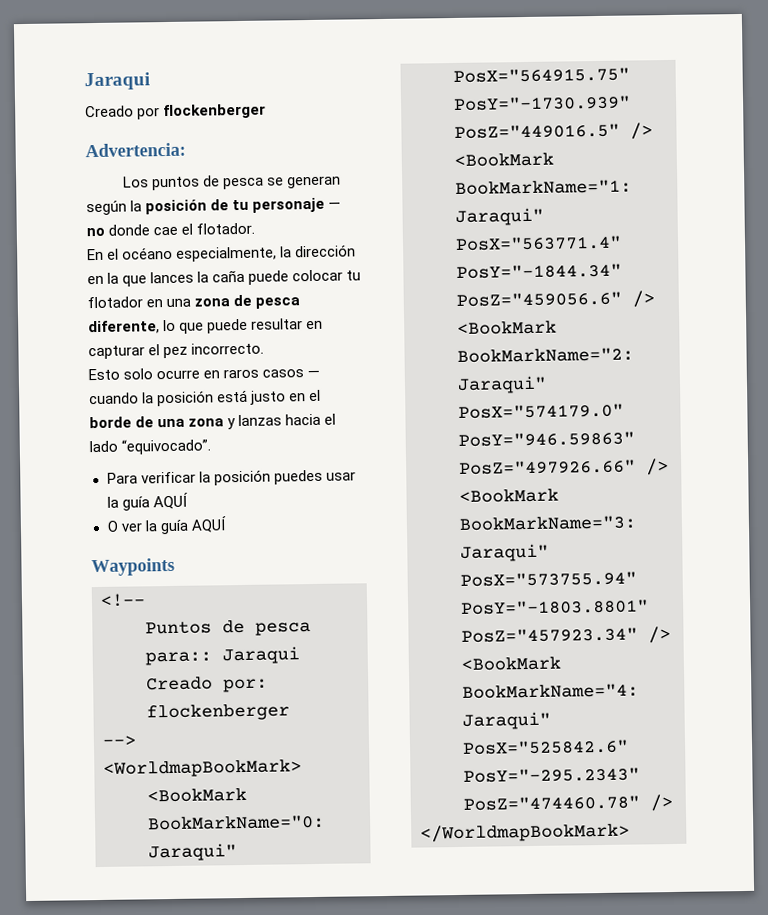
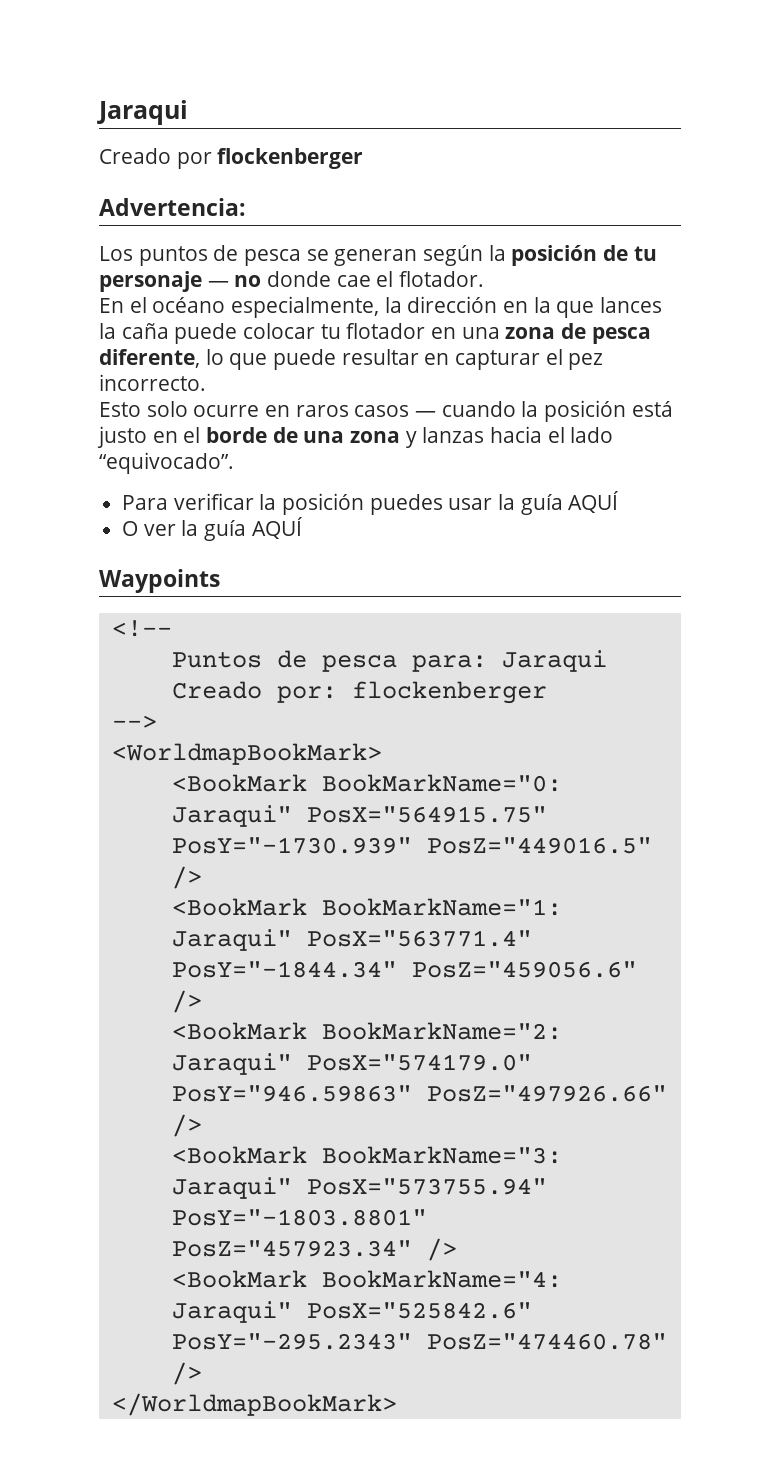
- Puntos de pesca para:: Jaraqui
+ Puntos de pesca para: Jaraqui

